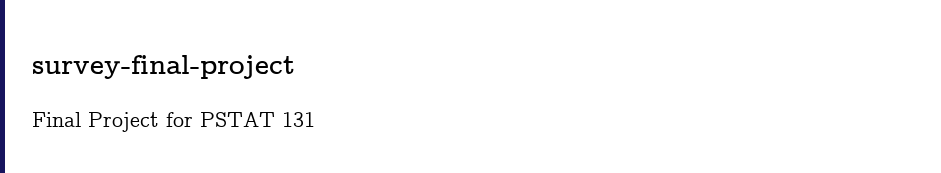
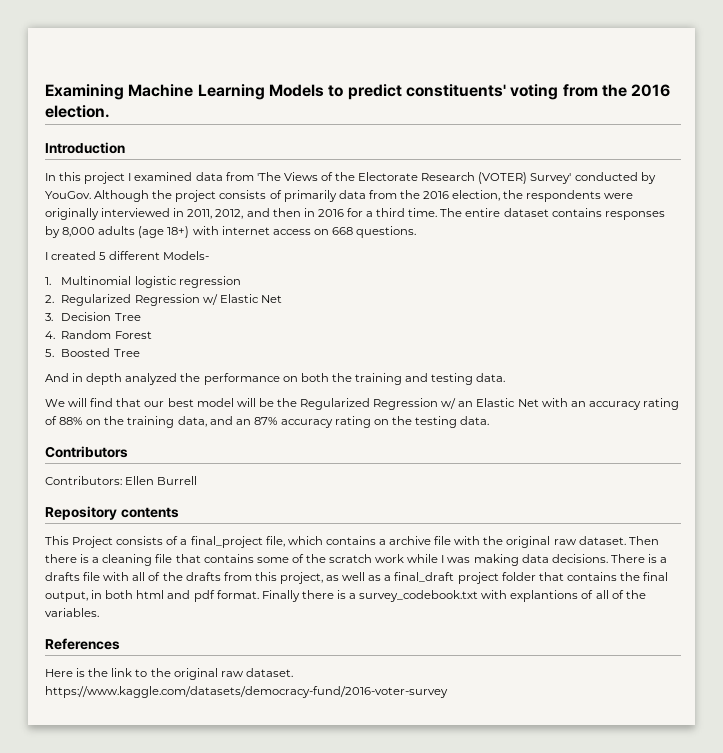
- survey-final-project
- Final Project for PSTAT 131
+ Examining Machine Learning Models to predict constituents' voting from the 2016 election.
+ Introduction
+ In this project I examined data from 'The Views of the Electorate Research (VOTER) Survey' conducted by YouGov. Although the project consists of primarily data from the 2016 election, the respondents were originally interviewed in 2011, 2012, and then in 2016 for a third time. The entire dataset contains responses by 8,000 adults (age 18+) with internet access on 668 questions.
+ I created 5 different Models-
+ 1. Multinomial logistic regression
+ 2. Regularized Regression w/ Elastic Net
+ 3. Decision Tree
+ 4. Random Forest
+ 5. Boosted Tree
+ And in depth analyzed the performance on both the training and testing data.
+ We will find that our best model will be the Regularized Regression w/ an Elastic Net with an accuracy rating of 88% on the training data, and an 87% accuracy rating on the testing data.
+ Contributors
+ Contributors: Ellen Burrell
+ Repository contents
+ This Project consists of a final_project file, which contains a archive file with the original raw dataset. Then there is a cleaning file that contains some of the scratch work while I was making data decisions. There is a drafts file with all of the drafts from this project, as well as a final_draft project folder that contains the final output, in both html and pdf format. Finally there is a survey_codebook.txt with explantions of all of the variables.
+ References
+ Here is the link to the original raw dataset. https://www.kaggle.com/datasets/democracy-fund/2016-voter-survey

